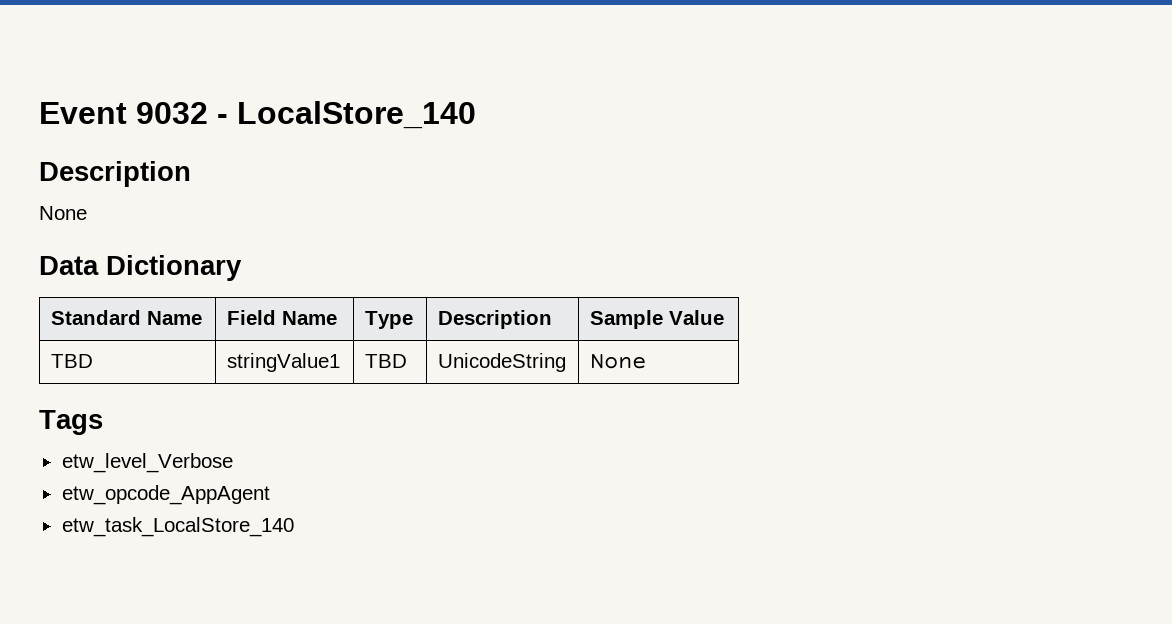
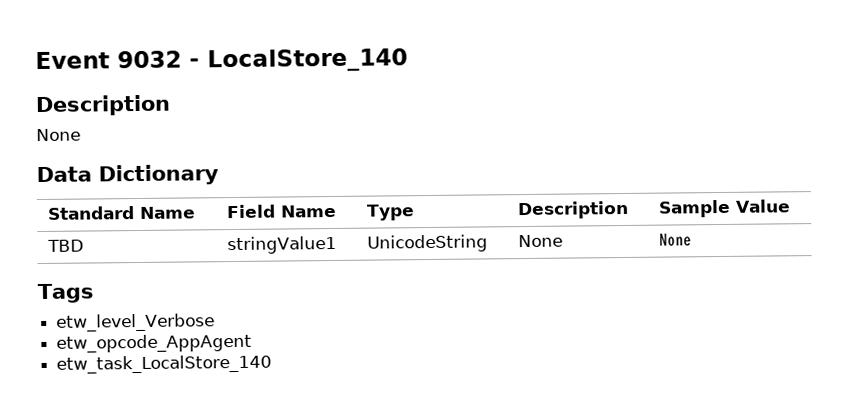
- TBD | stringValue1 | TBD | UnicodeString | None
+ TBD | stringValue1 | UnicodeString | None | None

